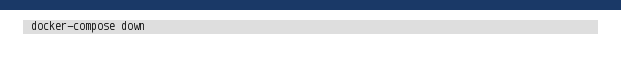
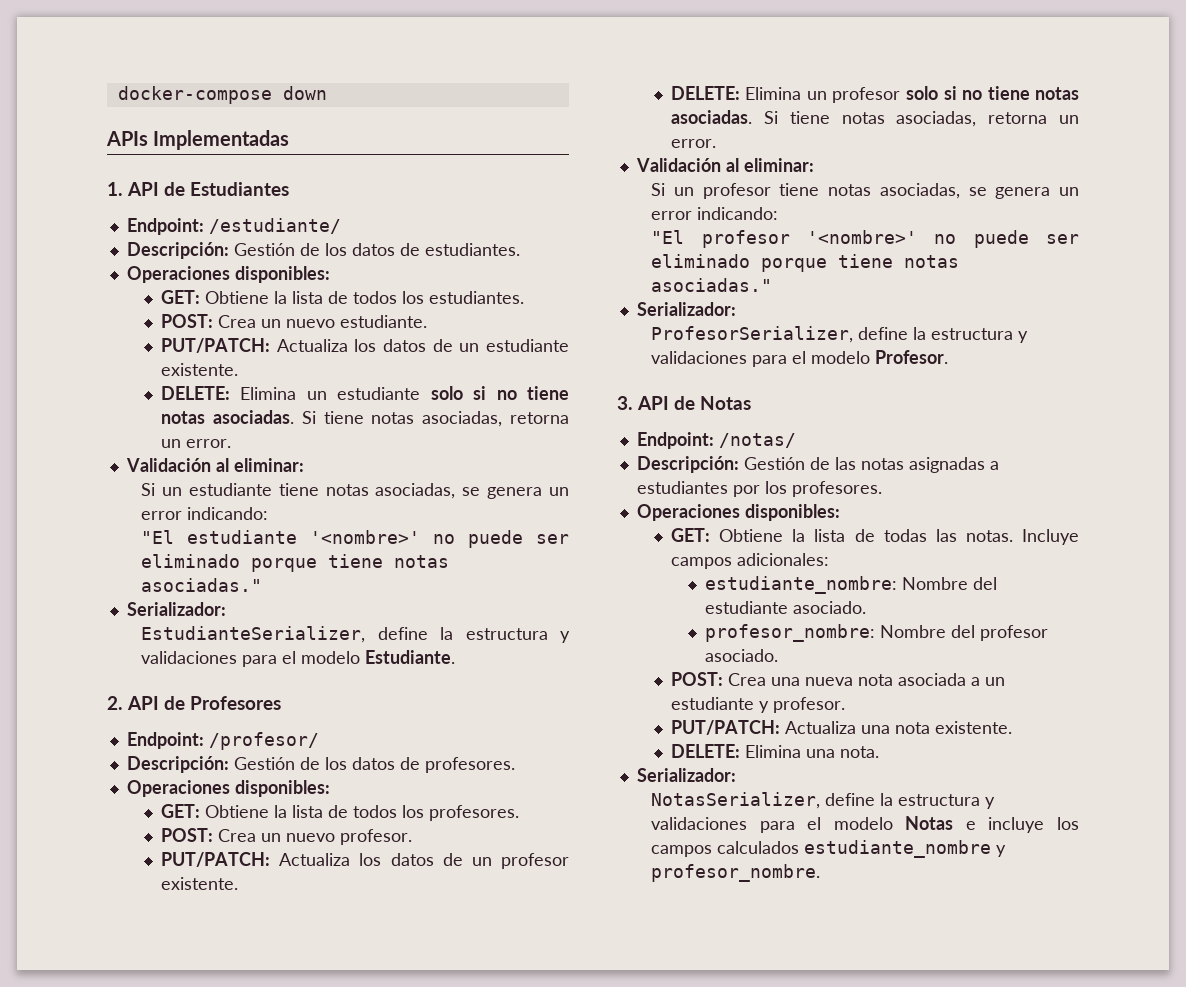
+ APIs Implementadas
+ 1. API de Estudiantes
+ Endpoint: /estudiante/
+ Descripción: Gestión de los datos de estudiantes.
+ Operaciones disponibles:
+ GET: Obtiene la lista de todos los estudiantes.
+ POST: Crea un nuevo estudiante.
+ PUT/PATCH: Actualiza los datos de un estudiante existente.
+ DELETE: Elimina un estudiante solo si no tiene notas asociadas. Si tiene notas asociadas, retorna un error.
+ Validación al eliminar:
+ Si un estudiante tiene notas asociadas, se genera un error indicando:
+ "El estudiante '<nombre>' no puede ser eliminado porque tiene notas asociadas."
+ Serializador:
+ EstudianteSerializer, define la estructura y validaciones para el modelo Estudiante.
+ 2. API de Profesores
+ Endpoint: /profesor/
+ Descripción: Gestión de los datos de profesores.
+ Operaciones disponibles:
+ GET: Obtiene la lista de todos los profesores.
+ POST: Crea un nuevo profesor.
+ PUT/PATCH: Actualiza los datos de un profesor existente.
+ DELETE: Elimina un profesor solo si no tiene notas asociadas. Si tiene notas asociadas, retorna un error.
+ Validación al eliminar:
+ Si un profesor tiene notas asociadas, se genera un error indicando:
+ "El profesor '<nombre>' no puede ser eliminado porque tiene notas asociadas."
+ Serializador:
+ ProfesorSerializer, define la estructura y validaciones para el modelo Profesor.
+ 3. API de Notas
+ Endpoint: /notas/
+ Descripción: Gestión de las notas asignadas a estudiantes por los profesores.
+ Operaciones disponibles:
+ GET: Obtiene la lista de todas las notas. Incluye campos adicionales:
+ estudiante_nombre: Nombre del estudiante asociado.
+ profesor_nombre: Nombre del profesor asociado.
+ POST: Crea una nueva nota asociada a un estudiante y profesor.
+ PUT/PATCH: Actualiza una nota existente.
+ DELETE: Elimina una nota.
+ Serializador:
+ NotasSerializer, define la estructura y validaciones para el modelo Notas e incluye los campos calculados estudiante_nombre y profesor_nombre.

